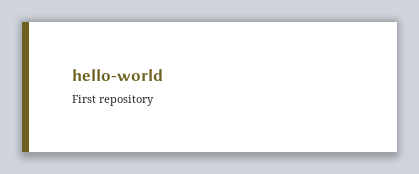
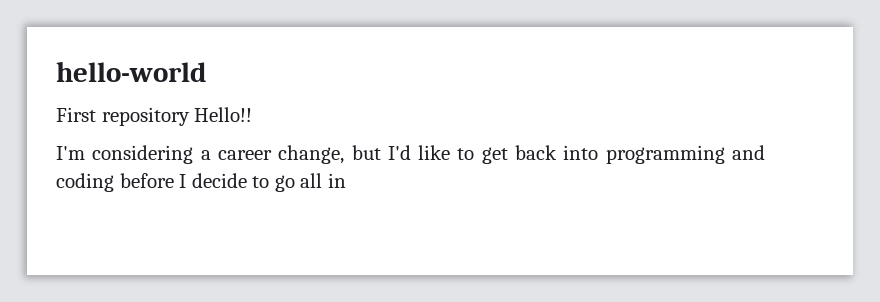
- First repository
+ First repository Hello!!
+ I'm considering a career change, but I'd like to get back into programming and coding before I decide to go all in

